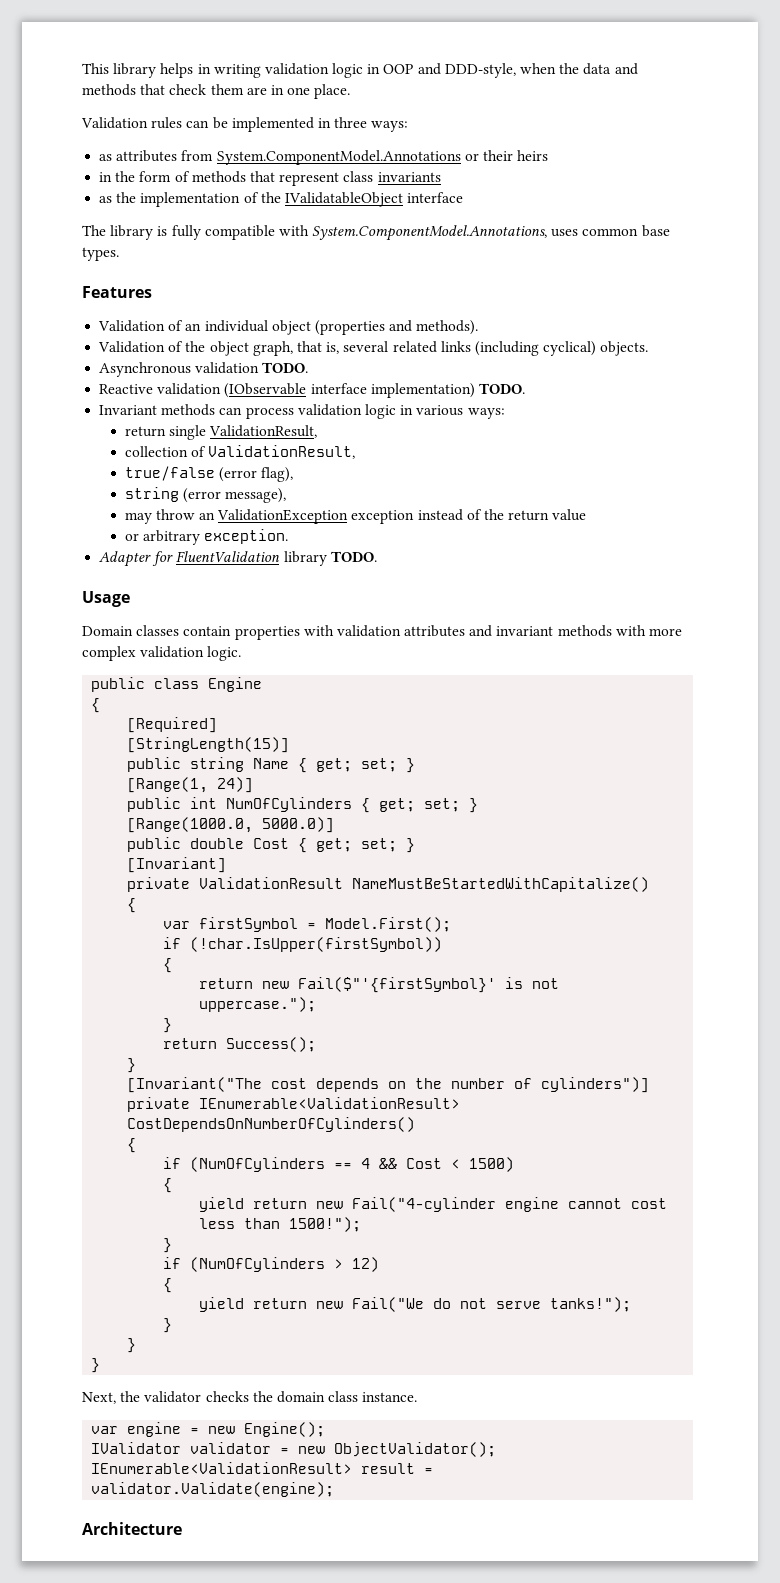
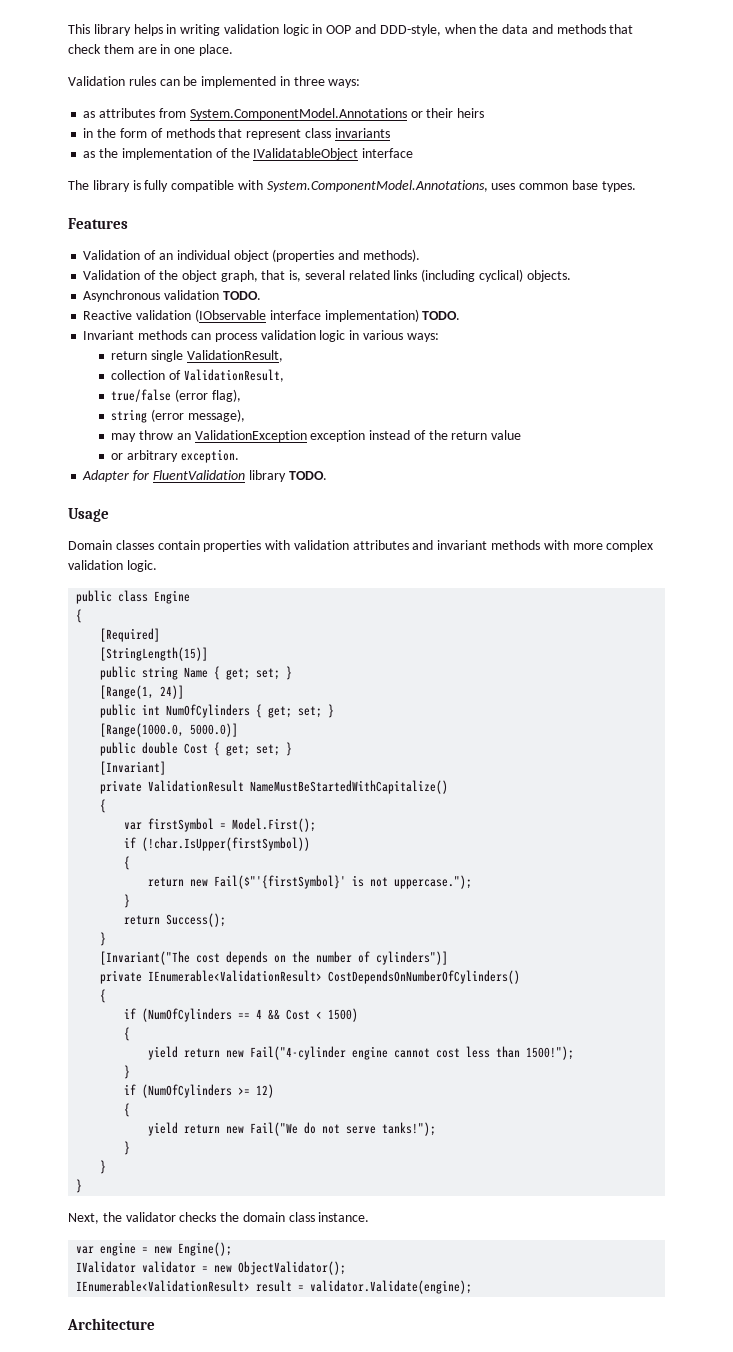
- if (NumOfCylinders > 12)
+ if (NumOfCylinders >= 12)

